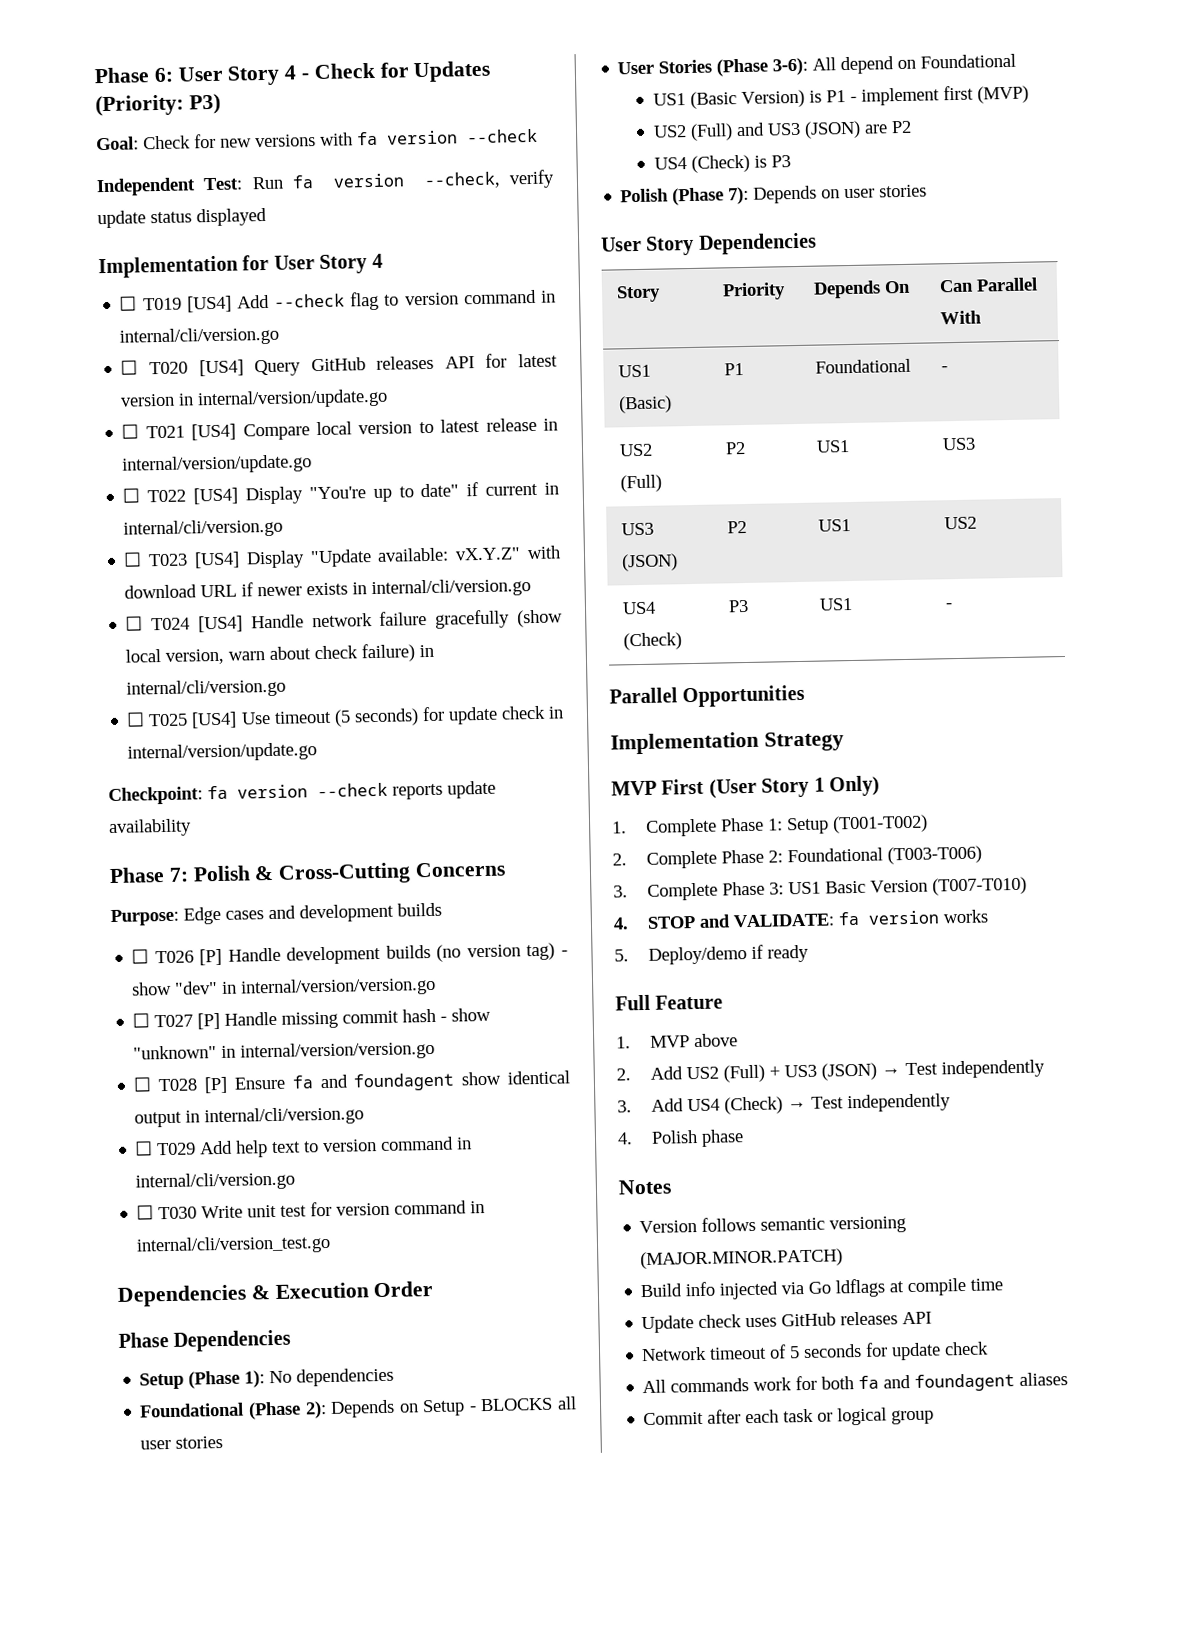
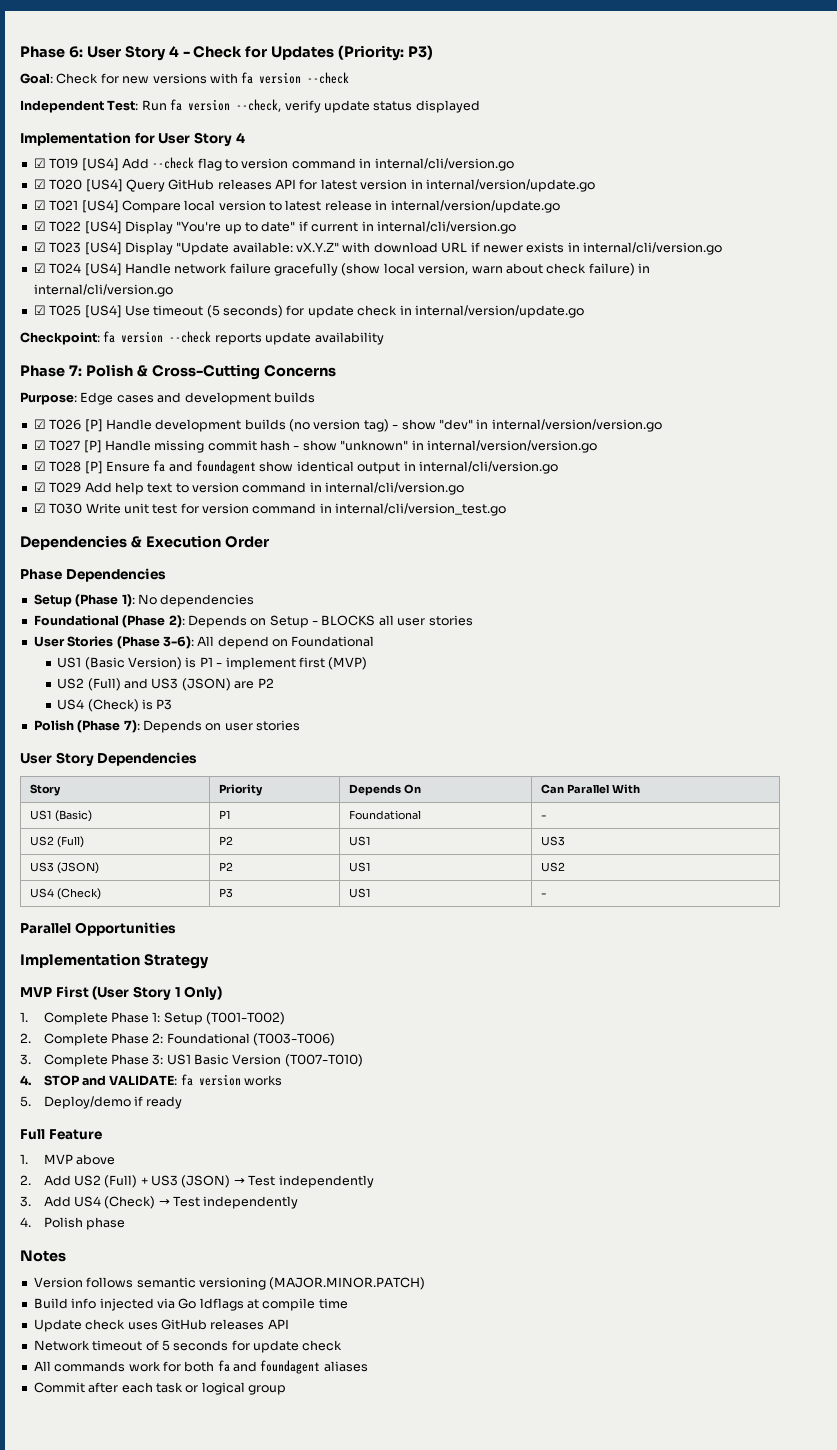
- ☐ T019 [US4] Add --check flag to version command in internal/cli/version.go
+ ☑ T019 [US4] Add --check flag to version command in internal/cli/version.go
- ☐ T020 [US4] Query GitHub releases API for latest version in internal/version/update.go
+ ☑ T020 [US4] Query GitHub releases API for latest version in internal/version/update.go
- ☐ T021 [US4] Compare local version to latest release in internal/version/update.go
+ ☑ T021 [US4] Compare local version to latest release in internal/version/update.go
- ☐ T022 [US4] Display "You're up to date" if current in internal/cli/version.go
+ ☑ T022 [US4] Display "You're up to date" if current in internal/cli/version.go
- ☐ T023 [US4] Display "Update available: vX.Y.Z" with download URL if newer exists in internal/cli/version.go
+ ☑ T023 [US4] Display "Update available: vX.Y.Z" with download URL if newer exists in internal/cli/version.go
- ☐ T024 [US4] Handle network failure gracefully (show local version, warn about check failure) in internal/cli/version.go
+ ☑ T024 [US4] Handle network failure gracefully (show local version, warn about check failure) in internal/cli/version.go
- ☐ T025 [US4] Use timeout (5 seconds) for update check in internal/version/update.go
+ ☑ T025 [US4] Use timeout (5 seconds) for update check in internal/version/update.go
- ☐ T026 [P] Handle development builds (no version tag) - show "dev" in internal/version/version.go
+ ☑ T026 [P] Handle development builds (no version tag) - show "dev" in internal/version/version.go
- ☐ T027 [P] Handle missing commit hash - show "unknown" in internal/version/version.go
+ ☑ T027 [P] Handle missing commit hash - show "unknown" in internal/version/version.go
- ☐ T028 [P] Ensure fa and foundagent show identical output in internal/cli/version.go
+ ☑ T028 [P] Ensure fa and foundagent show identical output in internal/cli/version.go
- ☐ T029 Add help text to version command in internal/cli/version.go
+ ☑ T029 Add help text to version command in internal/cli/version.go
- ☐ T030 Write unit test for version command in internal/cli/version_test.go
+ ☑ T030 Write unit test for version command in internal/cli/version_test.go

